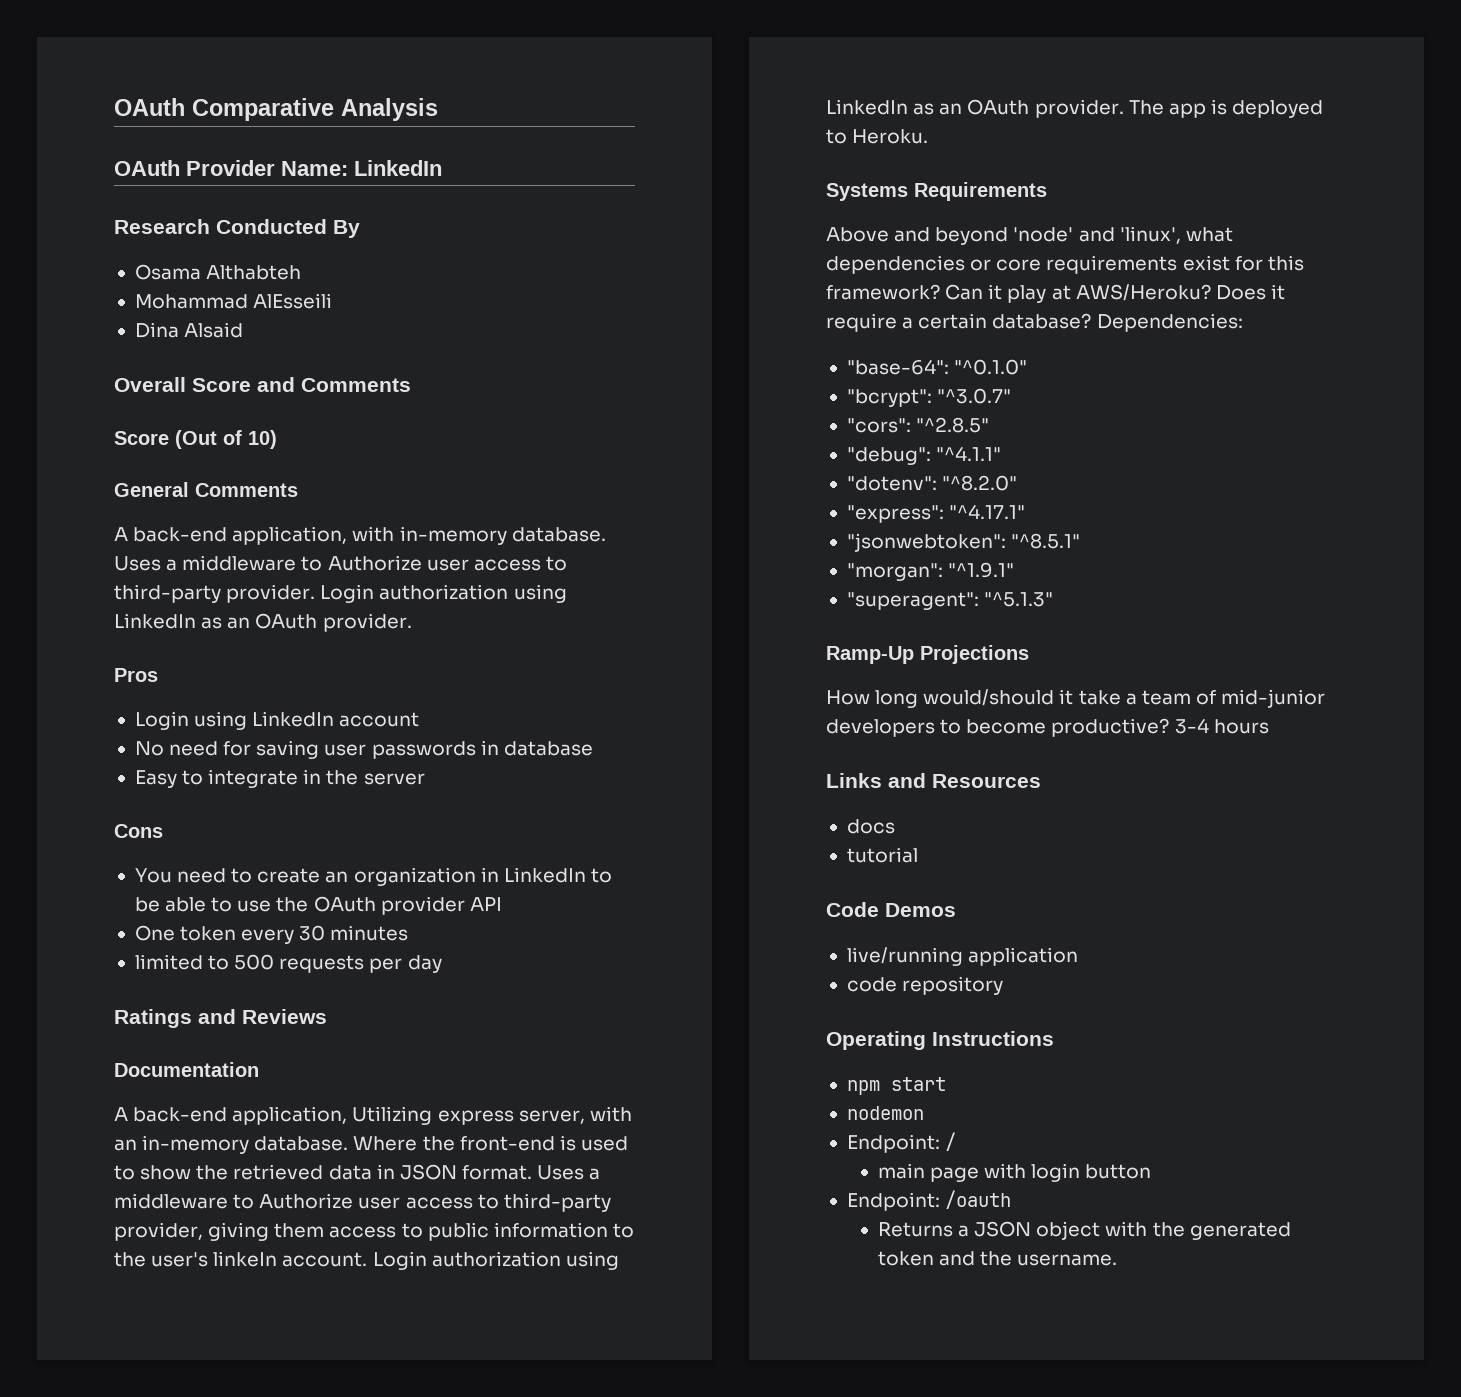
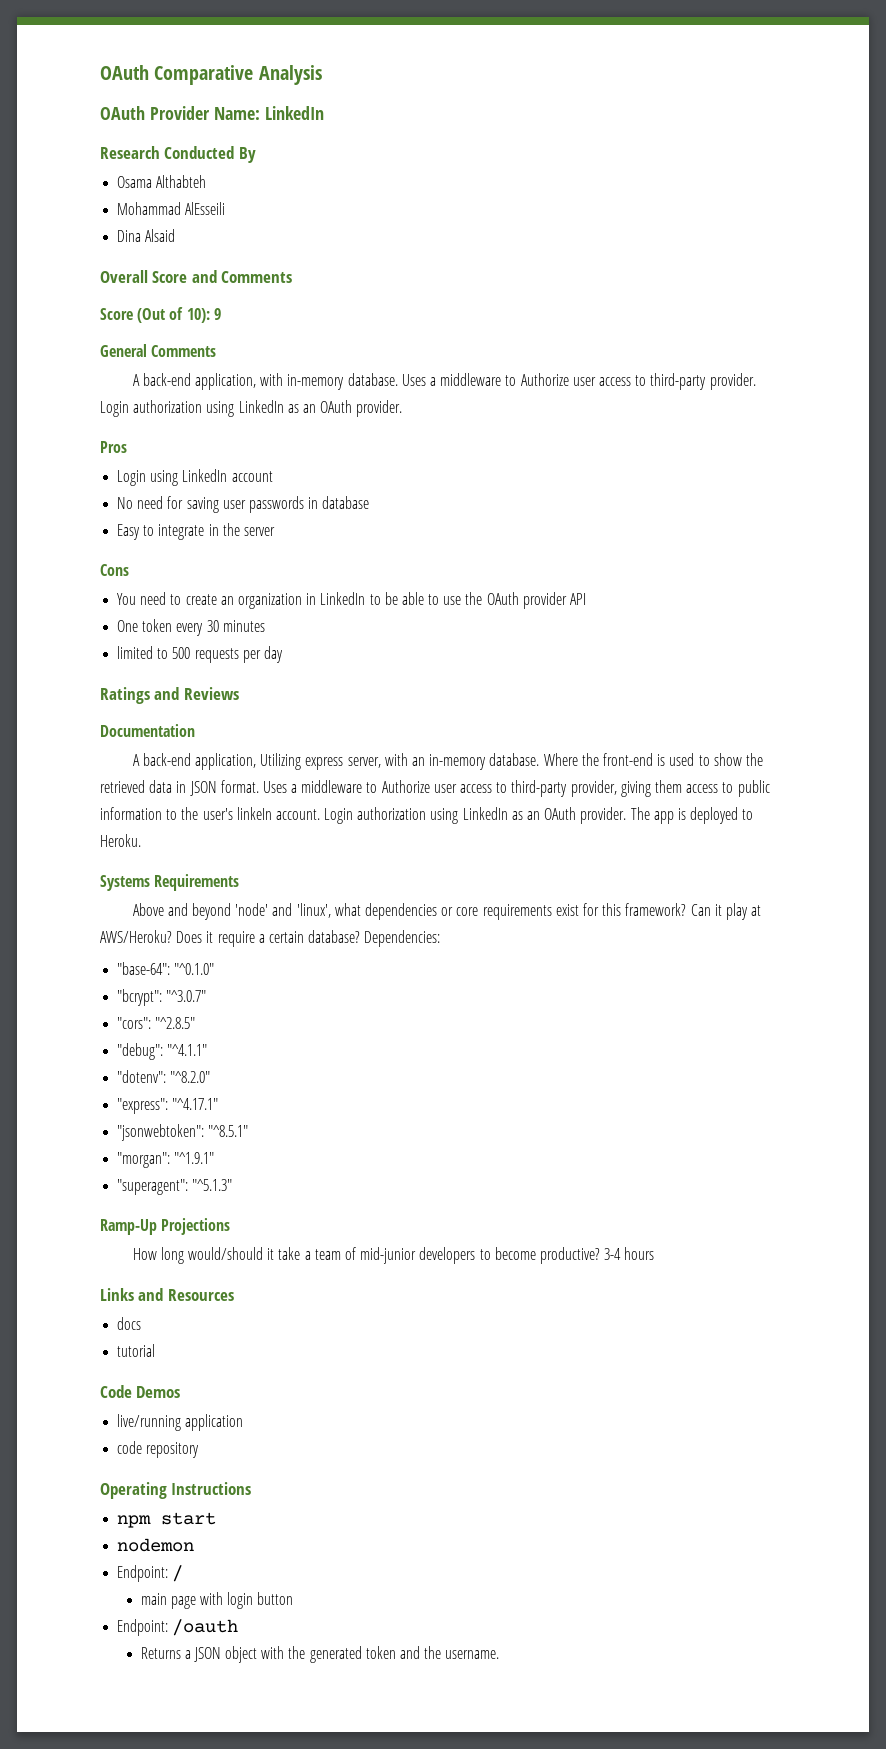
- Score (Out of 10)
+ Score (Out of 10): 9

